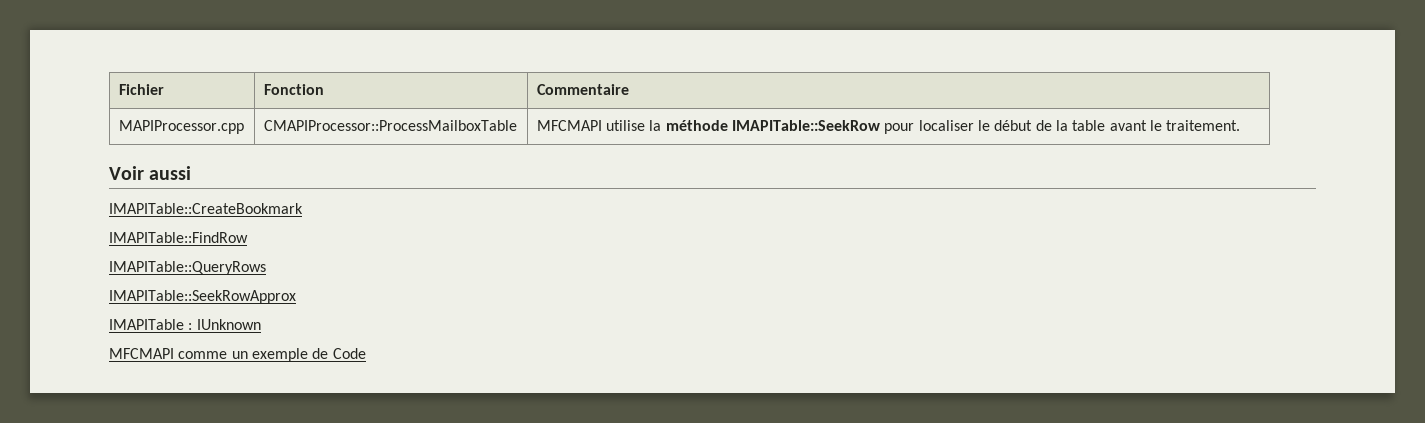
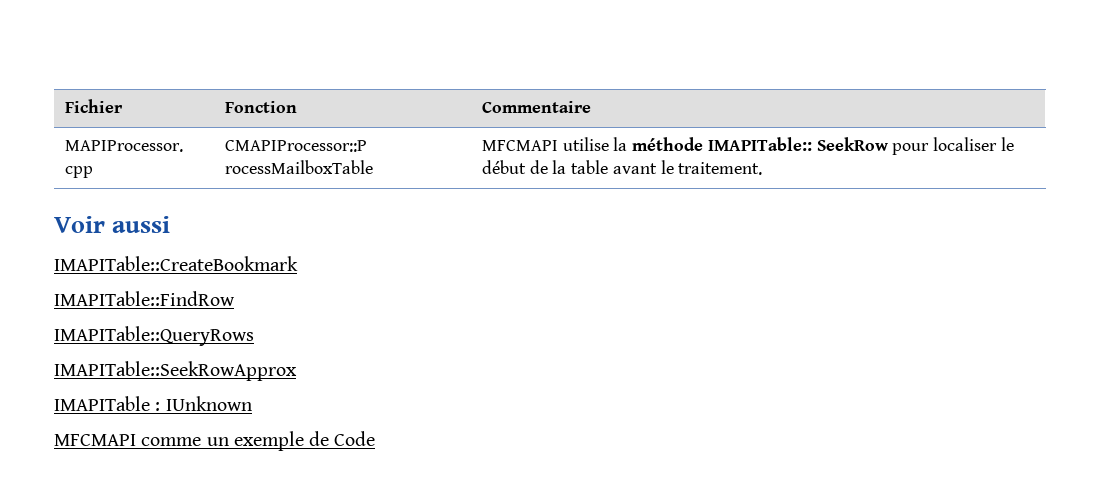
- MAPIProcessor.cpp | CMAPIProcessor::ProcessMailboxTable | MFCMAPI utilise la méthode IMAPITable::SeekRow pour localiser le début de la table avant le traitement.
+ MAPIProcessor. cpp | CMAPIProcessor::P rocessMailboxTable | MFCMAPI utilise la méthode IMAPITable:: SeekRow pour localiser le début de la table avant le traitement.

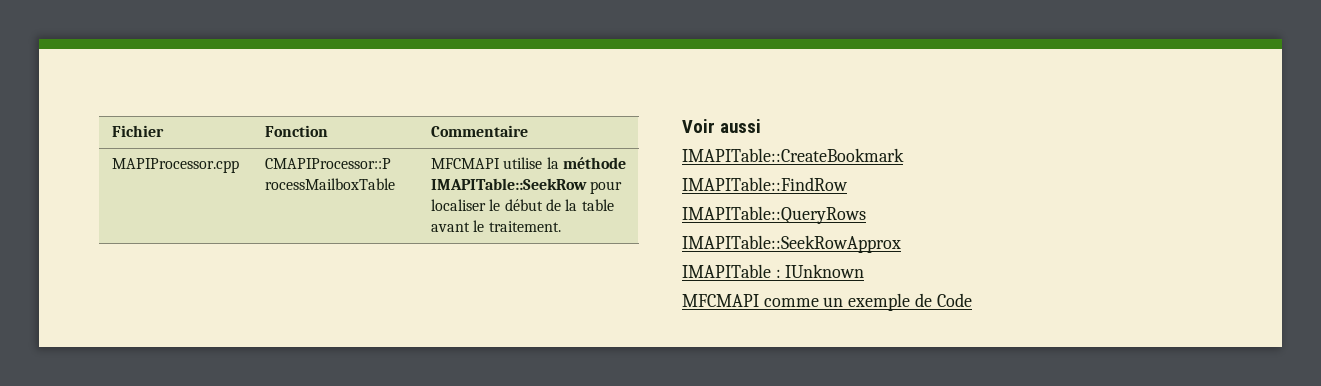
- MAPIProcessor. cpp | CMAPIProcessor::P rocessMailboxTable | MFCMAPI utilise la méthode IMAPITable:: SeekRow pour localiser le début de la table avant le traitement.
+ MAPIProcessor.cpp | CMAPIProcessor::P rocessMailboxTable | MFCMAPI utilise la méthode IMAPITable::SeekRow pour localiser le début de la table avant le traitement.

